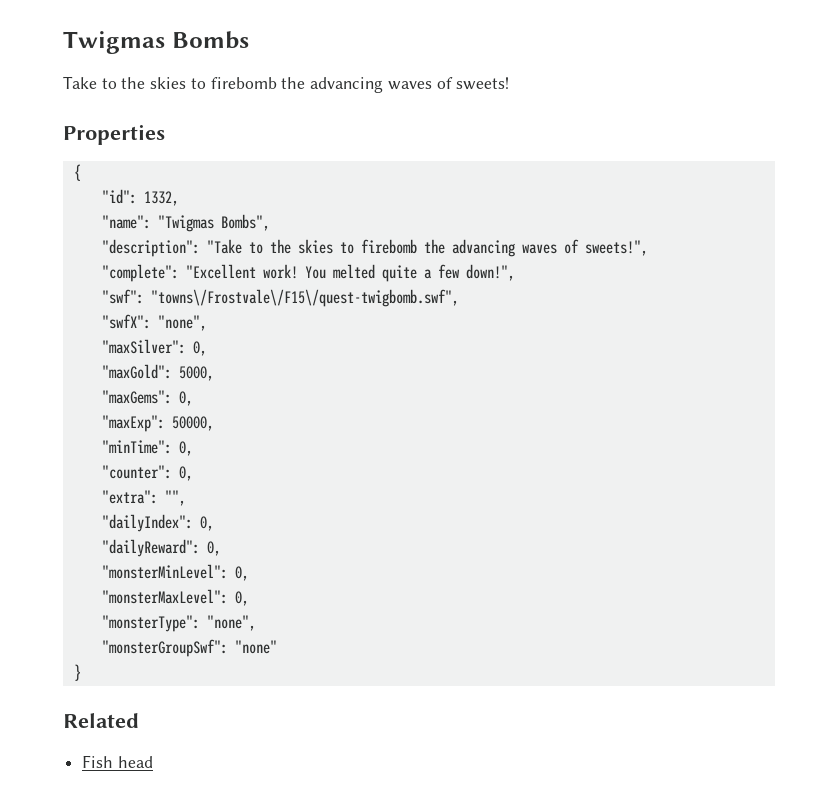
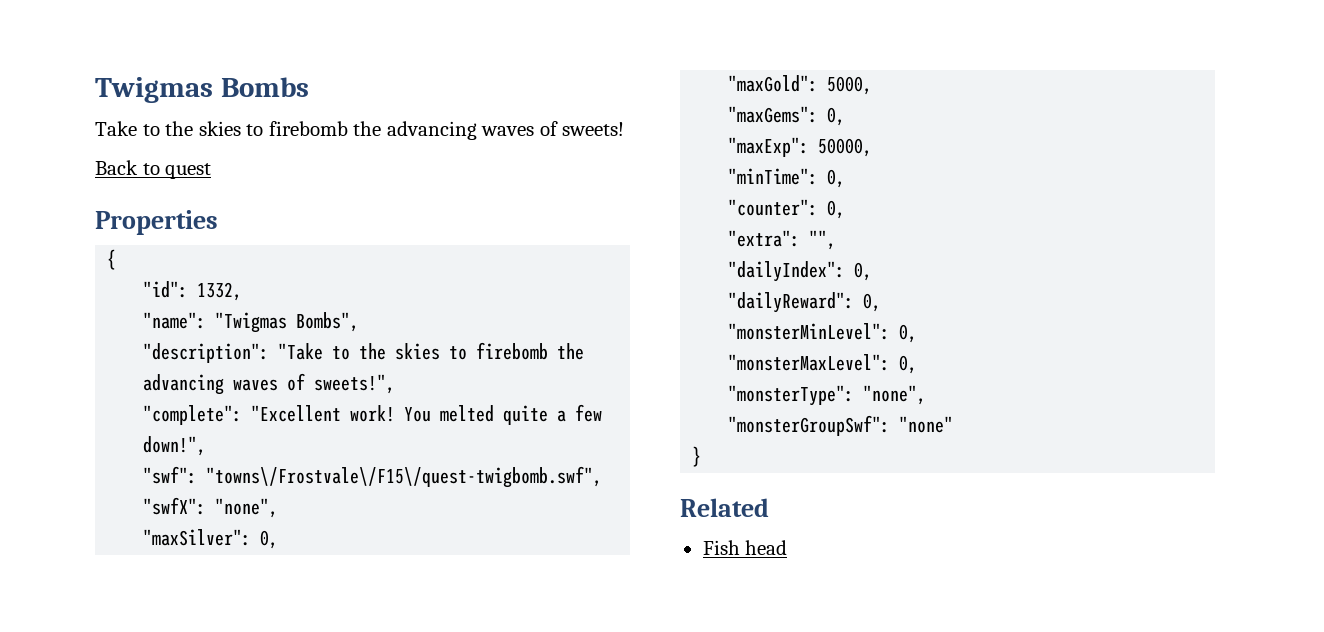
+ Back to quest

